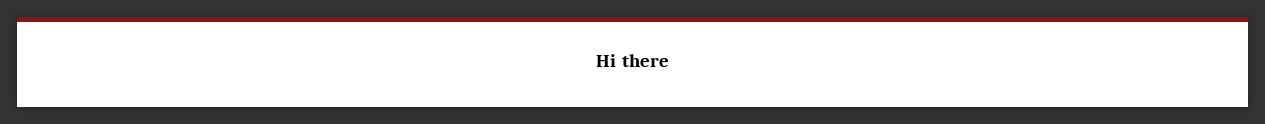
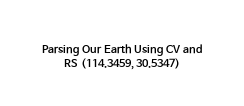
- Hi there
+ Parsing Our Earth Using CV and RS (114.3459, 30.5347)

